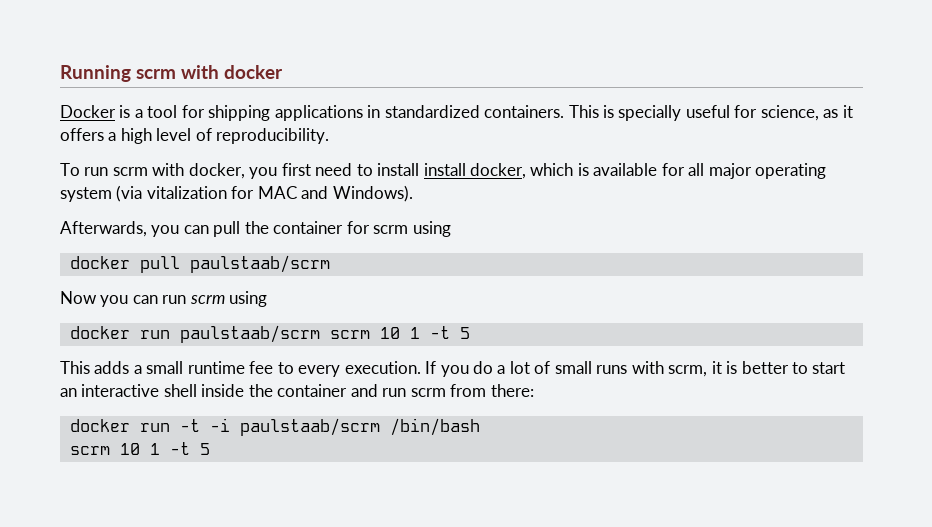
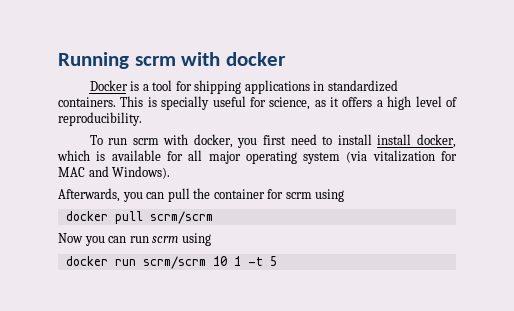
- docker pull paulstaab/scrm
+ docker pull scrm/scrm
- docker run paulstaab/scrm scrm 10 1 -t 5
- This adds a small runtime fee to every execution. If you do a lot of small runs with scrm, it is better to start an interactive shell inside the container and run scrm from there:
- docker run -t -i paulstaab/scrm /bin/bash
- scrm 10 1 -t 5
+ docker run scrm/scrm 10 1 -t 5

